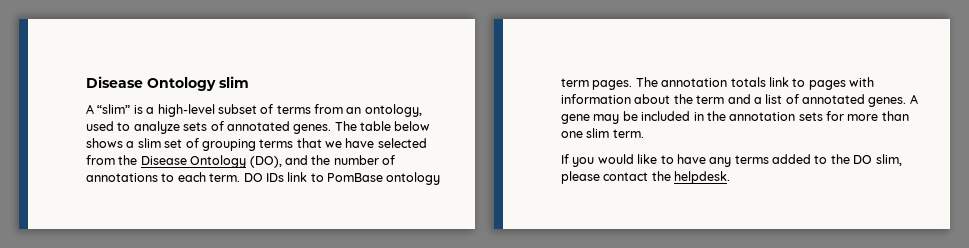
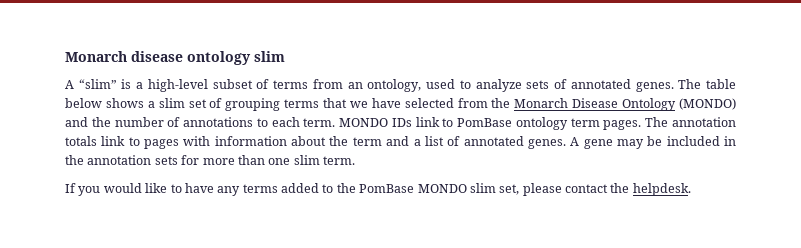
- Disease Ontology slim
+ Monarch disease ontology slim
- The table below shows a slim set of grouping terms that we have selected from the Disease Ontology (DO), and the number of annotations to each term.
+ The table below shows a slim set of grouping terms that we have selected from the Monarch Disease Ontology (MONDO) and the number of annotations to each term.
- DO IDs link to PomBase ontology term pages.
+ MONDO IDs link to PomBase ontology term pages.
- If you would like to have any terms added to the DO slim, please contact the helpdesk.
+ If you would like to have any terms added to the PomBase MONDO slim set, please contact the helpdesk.

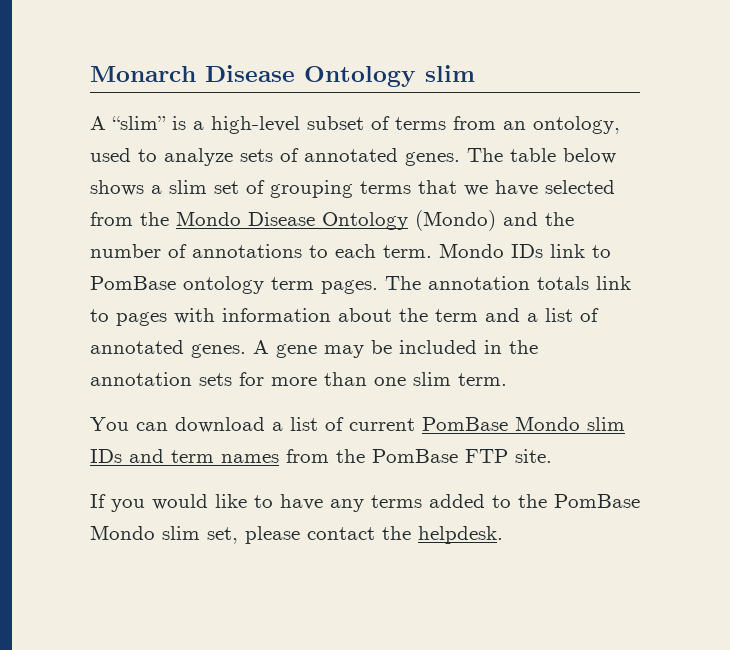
- Monarch disease ontology slim
+ Monarch Disease Ontology slim
- The table below shows a slim set of grouping terms that we have selected from the Monarch Disease Ontology (MONDO) and the number of annotations to each term.
+ The table below shows a slim set of grouping terms that we have selected from the Mondo Disease Ontology (Mondo) and the number of annotations to each term.
- MONDO IDs link to PomBase ontology term pages.
+ Mondo IDs link to PomBase ontology term pages.
+ You can download a list of current PomBase Mondo slim IDs and term names from the PomBase FTP site.
- If you would like to have any terms added to the PomBase MONDO slim set, please contact the helpdesk.
+ If you would like to have any terms added to the PomBase Mondo slim set, please contact the helpdesk.

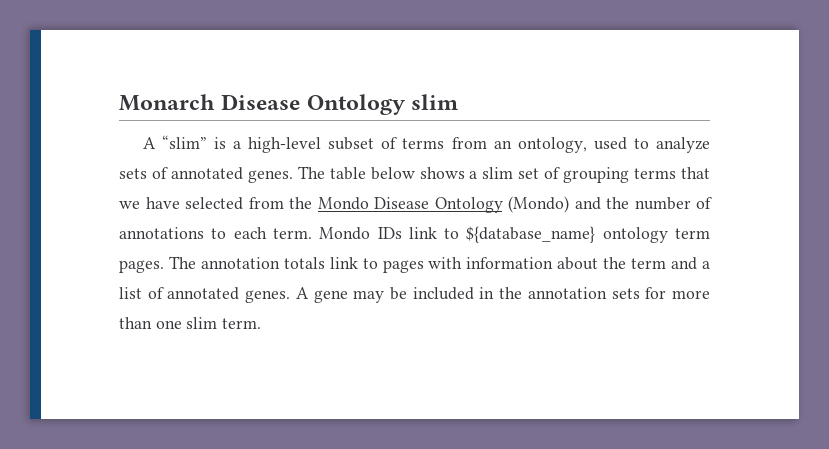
- Mondo IDs link to PomBase ontology term pages.
+ Mondo IDs link to ${database_name} ontology term pages.
- You can download a list of current PomBase Mondo slim IDs and term names from the PomBase FTP site.
- If you would like to have any terms added to the PomBase Mondo slim set, please contact the helpdesk.

